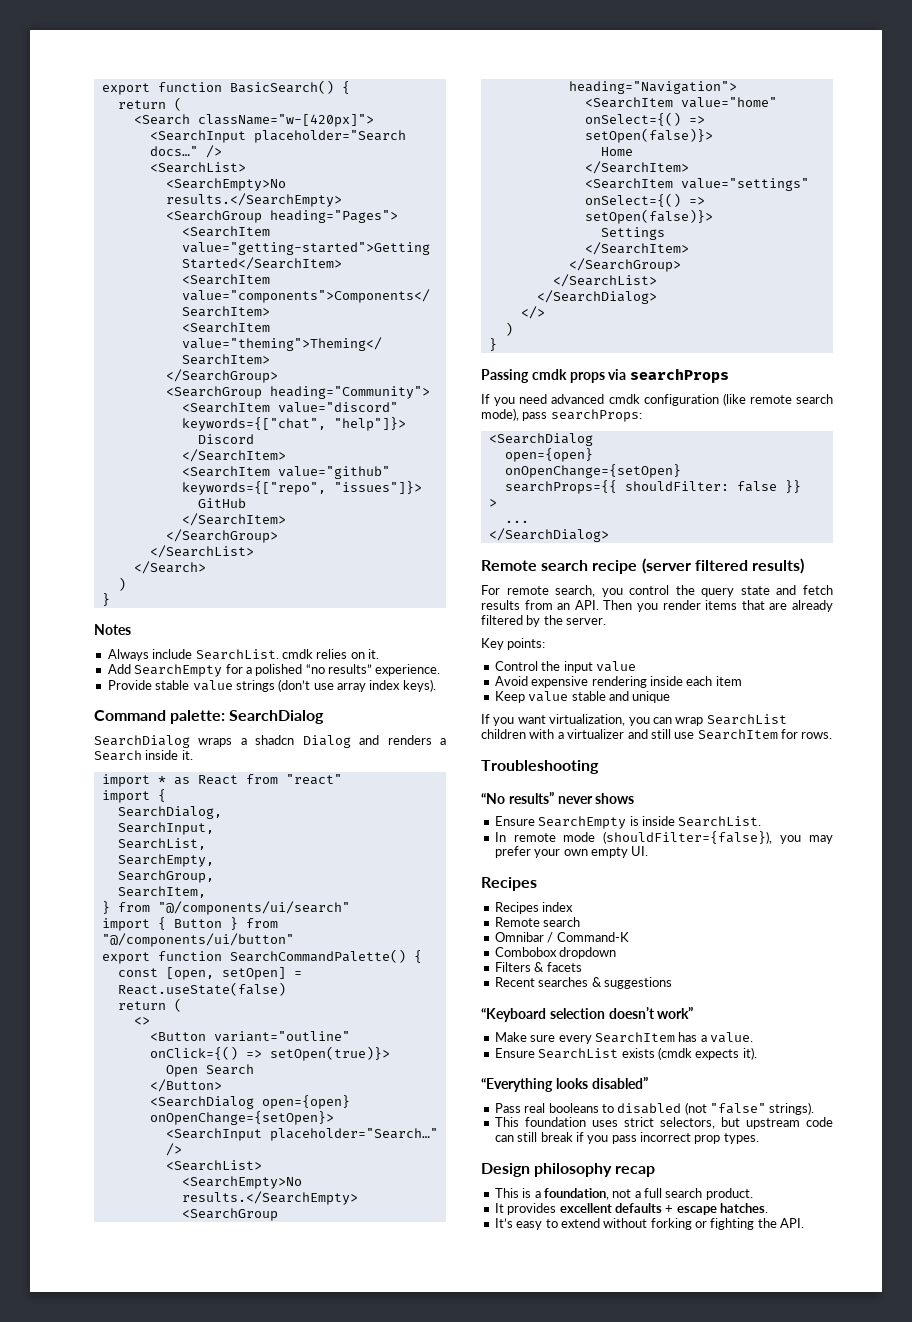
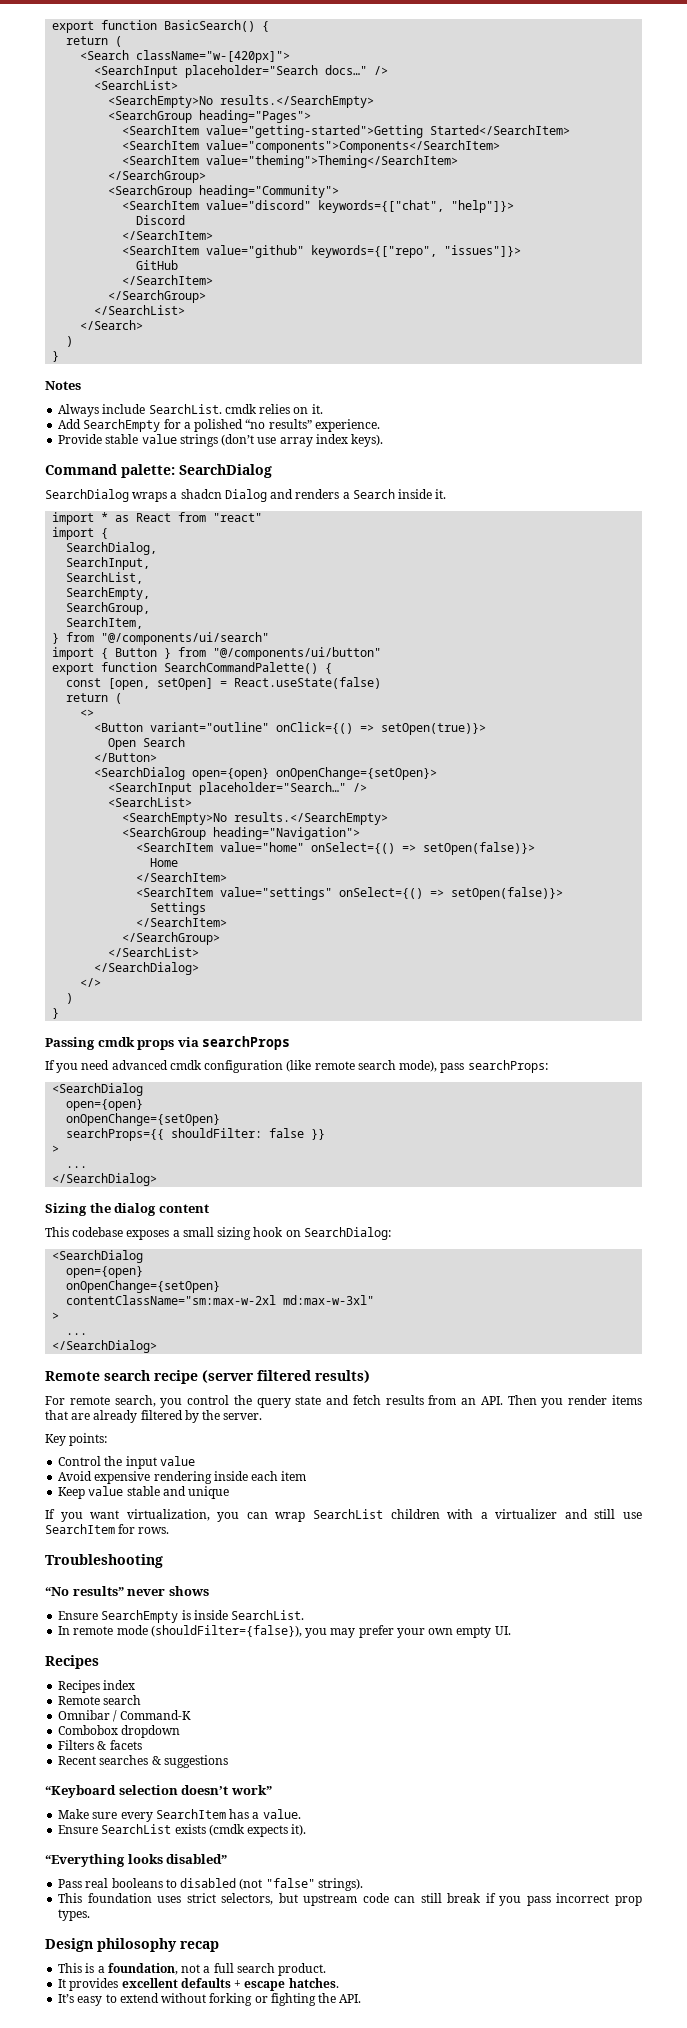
+ Sizing the dialog content
+ This codebase exposes a small sizing hook on SearchDialog:
+ <SearchDialog
+ open={open}
+ onOpenChange={setOpen}
+ contentClassName="sm:max-w-2xl md:max-w-3xl"
+ >
+ ...
+ </SearchDialog>

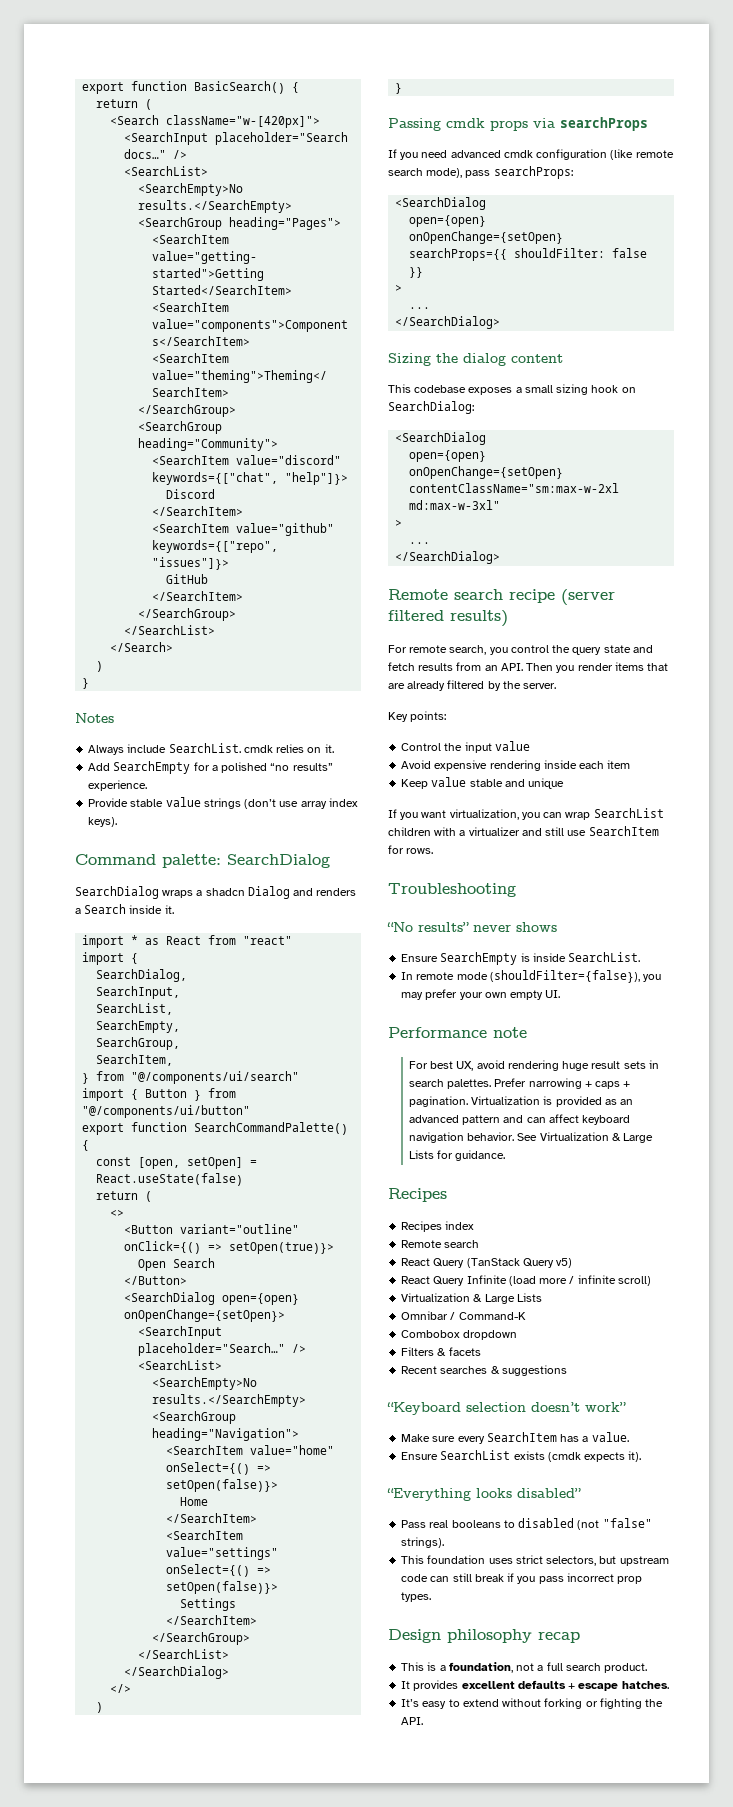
+ Performance note
+ For best UX, avoid rendering huge result sets in search palettes. Prefer narrowing + caps + pagination. Virtualization is provided as an advanced pattern and can affect keyboard navigation behavior. See Virtualization & Large Lists for guidance.
+ React Query (TanStack Query v5)
+ React Query Infinite (load more / infinite scroll)
+ Virtualization & Large Lists

